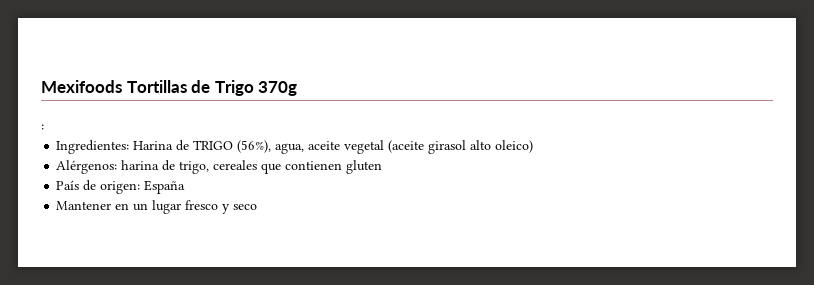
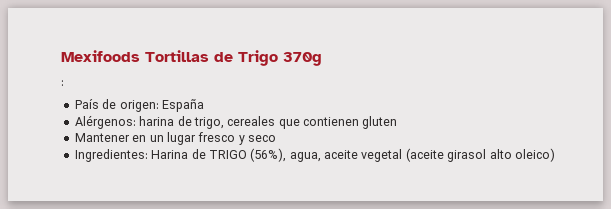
+ País de origen: España
+ Alérgenos: harina de trigo, cereales que contienen gluten
+ Mantener en un lugar fresco y seco
- Alérgenos: harina de trigo, cereales que contienen gluten
- País de origen: España
- Mantener en un lugar fresco y seco

